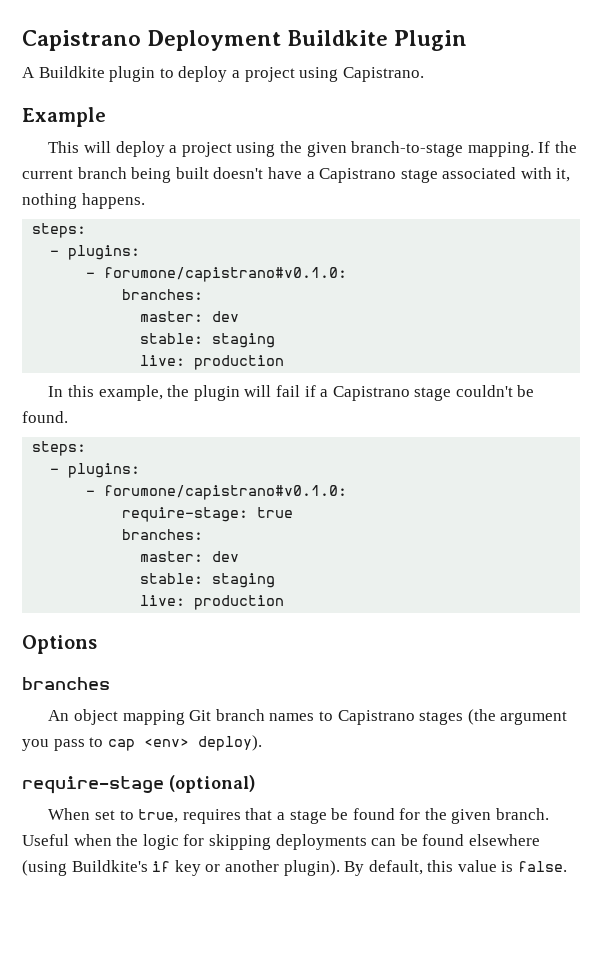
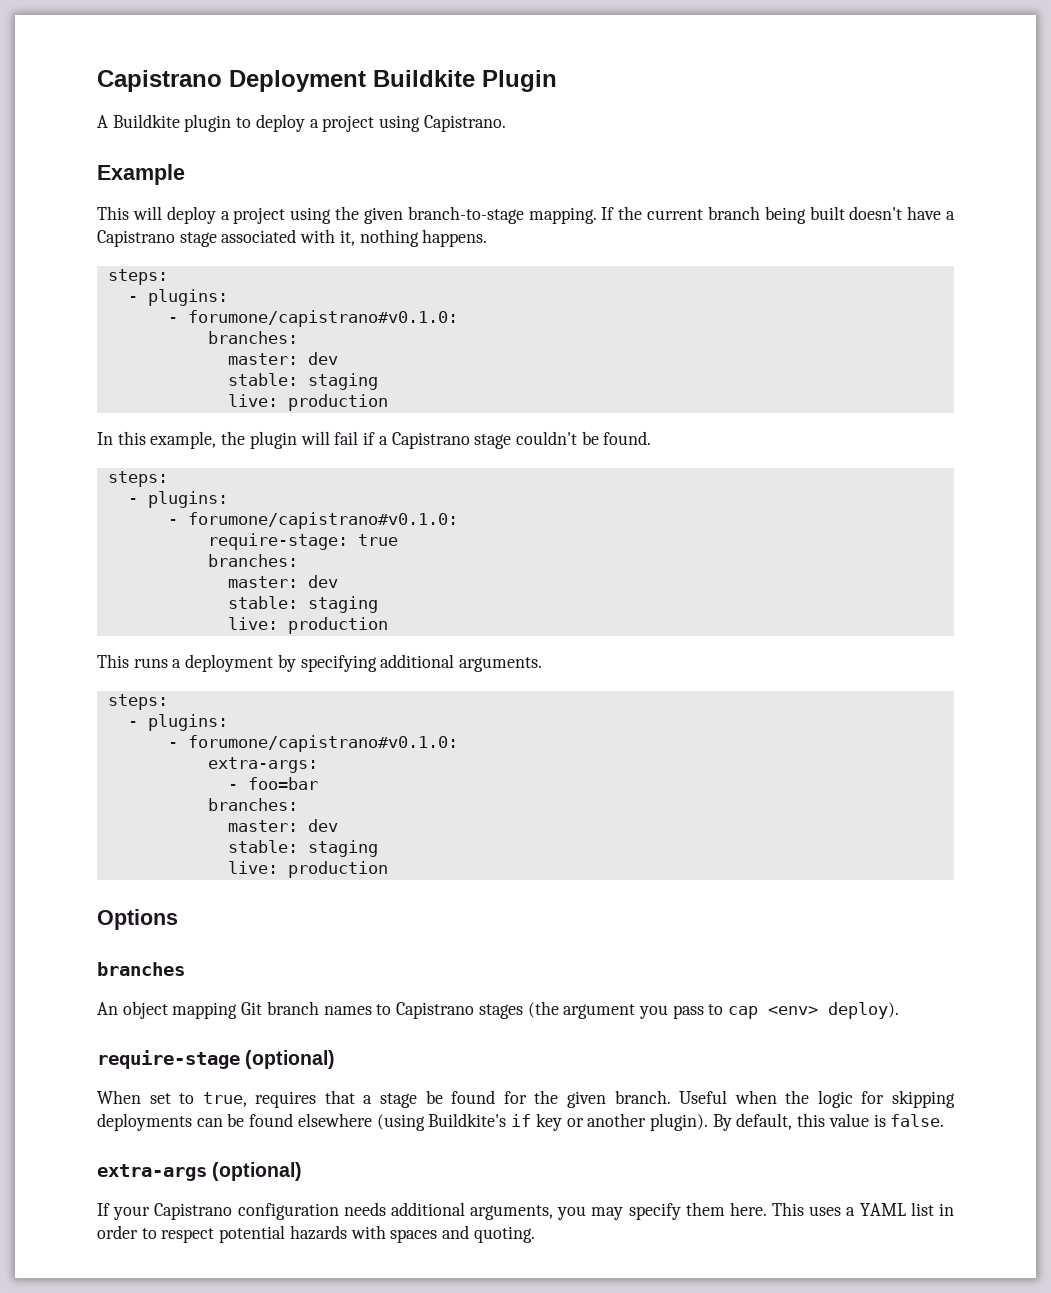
+ This runs a deployment by specifying additional arguments.
+ steps:
+ - plugins:
+ - forumone/capistrano#v0.1.0:
+ extra-args:
+ - foo=bar
+ branches:
+ master: dev
+ stable: staging
+ live: production
+ extra-args (optional)
+ If your Capistrano configuration needs additional arguments, you may specify them here. This uses a YAML list in order to respect potential hazards with spaces and quoting.

